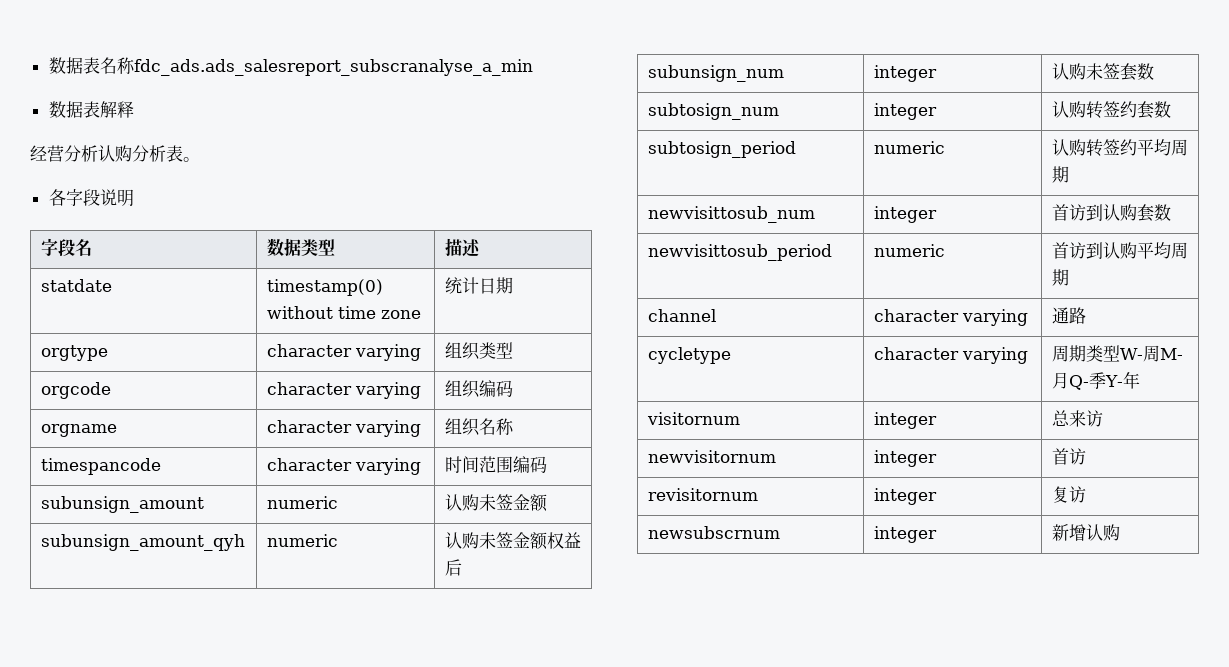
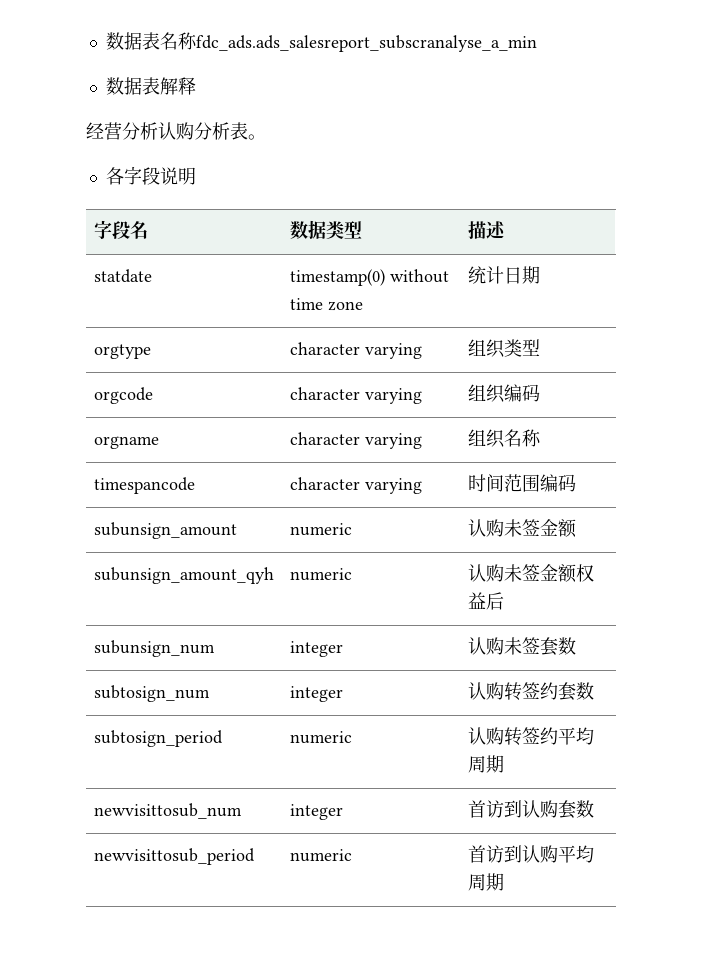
- channel | character varying | 通路
- cycletype | character varying | 周期类型W-周M-月Q-季Y-年
- visitornum | integer | 总来访
- newvisitornum | integer | 首访
- revisitornum | integer | 复访
- newsubscrnum | integer | 新增认购

